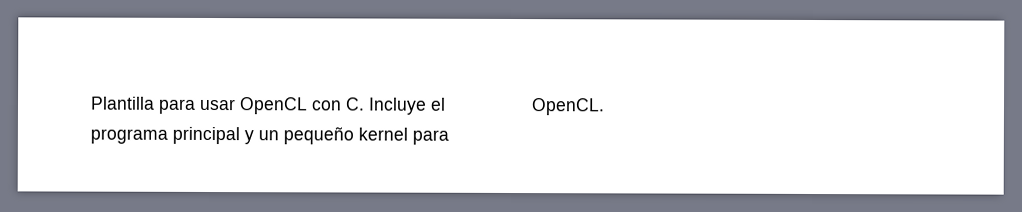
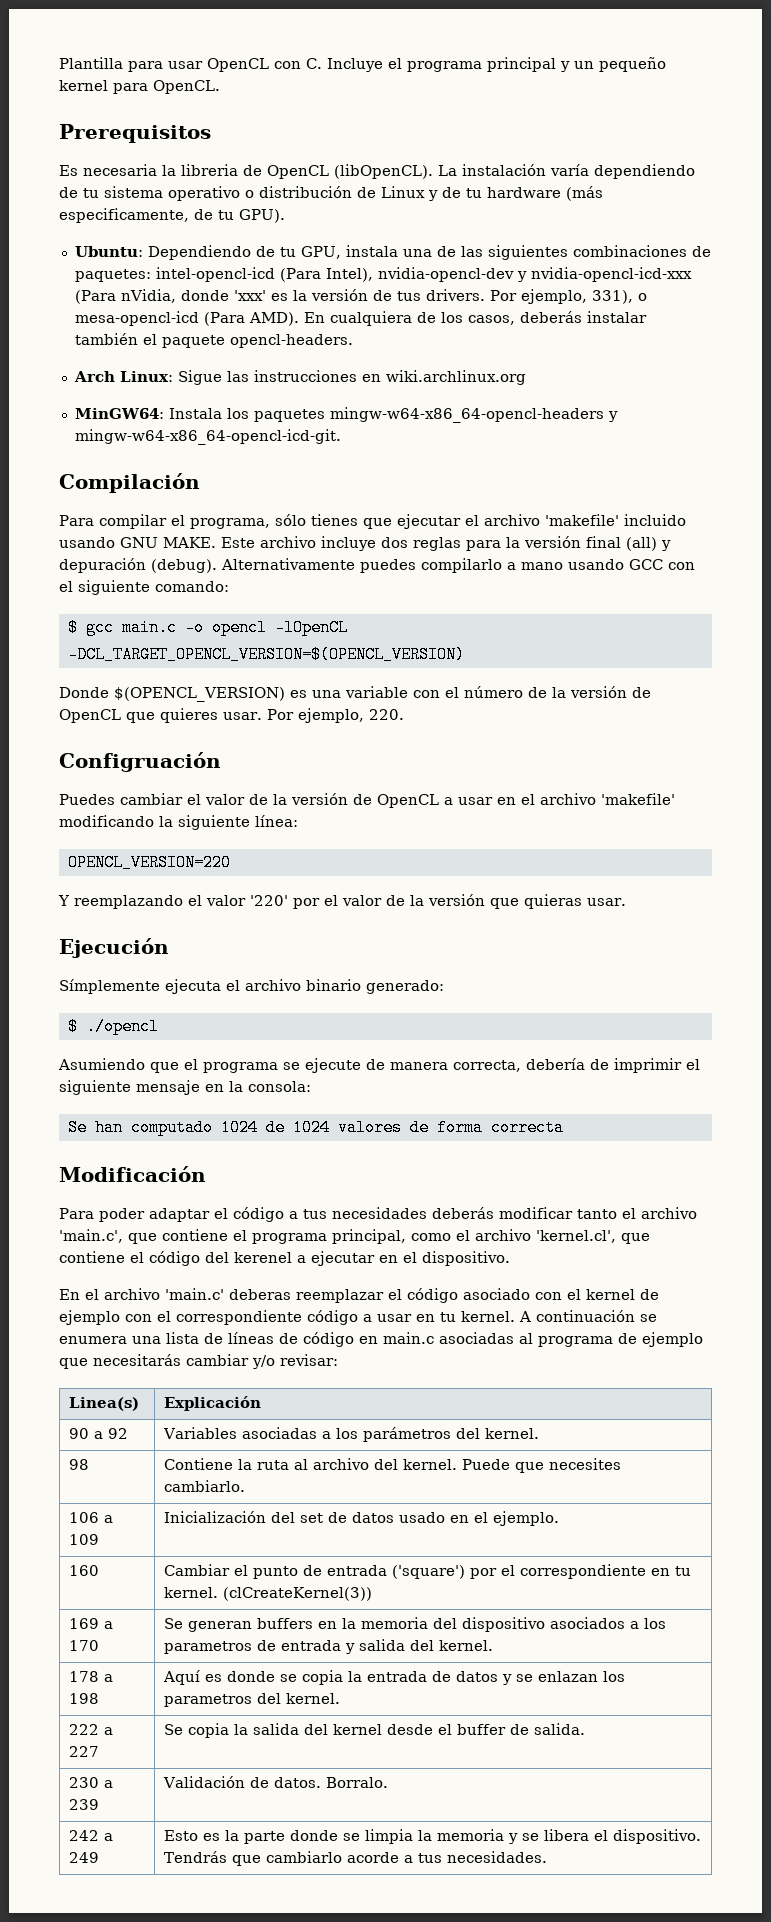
+ Prerequisitos
+ Es necesaria la libreria de OpenCL (libOpenCL). La instalación varía dependiendo de tu sistema operativo o distribución de Linux y de tu hardware (más especificamente, de tu GPU).
+ Ubuntu: Dependiendo de tu GPU, instala una de las siguientes combinaciones de paquetes: intel-opencl-icd (Para Intel), nvidia-opencl-dev y nvidia-opencl-icd-xxx (Para nVidia, donde 'xxx' es la versión de tus drivers. Por ejemplo, 331), o mesa-opencl-icd (Para AMD). En cualquiera de los casos, deberás instalar también el paquete opencl-headers.
+ Arch Linux: Sigue las instrucciones en wiki.archlinux.org
+ MinGW64: Instala los paquetes mingw-w64-x86_64-opencl-headers y mingw-w64-x86_64-opencl-icd-git.
+ Compilación
+ Para compilar el programa, sólo tienes que ejecutar el archivo 'makefile' incluido usando GNU MAKE. Este archivo incluye dos reglas para la versión final (all) y depuración (debug). Alternativamente puedes compilarlo a mano usando GCC con el siguiente comando:
+ $ gcc main.c -o opencl -lOpenCL -DCL_TARGET_OPENCL_VERSION=$(OPENCL_VERSION)
+ Donde $(OPENCL_VERSION) es una variable con el número de la versión de OpenCL que quieres usar. Por ejemplo, 220.
+ Configruación
+ Puedes cambiar el valor de la versión de OpenCL a usar en el archivo 'makefile' modificando la siguiente línea:
+ OPENCL_VERSION=220
+ Y reemplazando el valor '220' por el valor de la versión que quieras usar.
+ Ejecución
+ Símplemente ejecuta el archivo binario generado:
+ $ ./opencl
+ Asumiendo que el programa se ejecute de manera correcta, debería de imprimir el siguiente mensaje en la consola:
+ Se han computado 1024 de 1024 valores de forma correcta
+ Modificación
+ Para poder adaptar el código a tus necesidades deberás modificar tanto el archivo 'main.c', que contiene el programa principal, como el archivo 'kernel.cl', que contiene el código del kerenel a ejecutar en el dispositivo.
+ En el archivo 'main.c' deberas reemplazar el código asociado con el kernel de ejemplo con el correspondiente código a usar en tu kernel. A continuación se enumera una lista de líneas de código en main.c asociadas al programa de ejemplo que necesitarás cambiar y/o revisar:
+ Linea(s) | Explicación
+ 90 a 92 | Variables asociadas a los parámetros del kernel.
+ 98 | Contiene la ruta al archivo del kernel. Puede que necesites cambiarlo.
+ 106 a 109 | Inicialización del set de datos usado en el ejemplo.
+ 160 | Cambiar el punto de entrada ('square') por el correspondiente en tu kernel. (clCreateKernel(3))
+ 169 a 170 | Se generan buffers en la memoria del dispositivo asociados a los parametros de entrada y salida del kernel.
+ 178 a 198 | Aquí es donde se copia la entrada de datos y se enlazan los parametros del kernel.
+ 222 a 227 | Se copia la salida del kernel desde el buffer de salida.
+ 230 a 239 | Validación de datos. Borralo.
+ 242 a 249 | Esto es la parte donde se limpia la memoria y se libera el dispositivo. Tendrás que cambiarlo acorde a tus necesidades.

